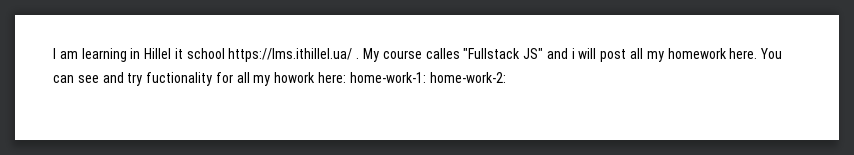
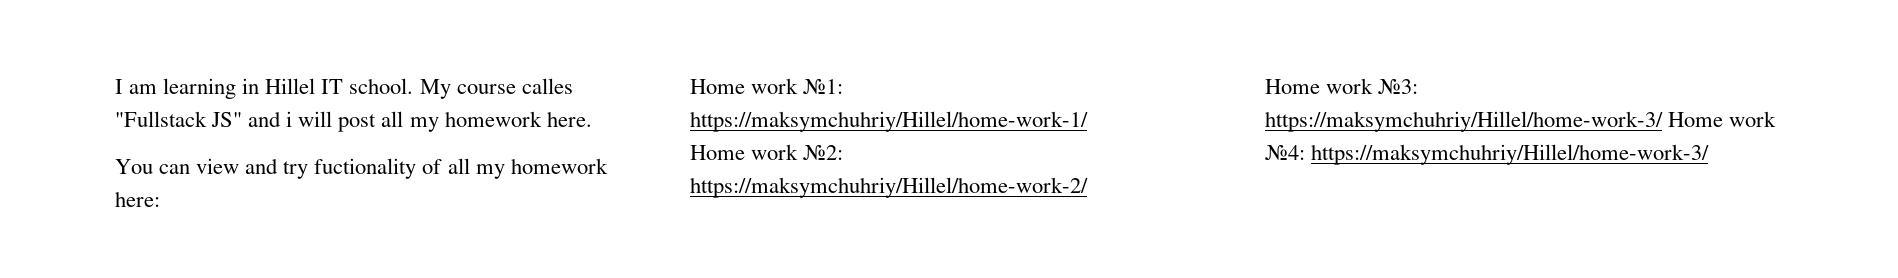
- I am learning in Hillel it school https://lms.ithillel.ua/ .
+ I am learning in Hillel IT school.
- My course calles "Fullstack JS" and i will post all my homework here. You can see and try fuctionality for all my howork here: home-work-1: home-work-2:
+ My course calles "Fullstack JS" and i will post all my homework here.
+ You can view and try fuctionality of all my homework here:
+ Home work №1: https://maksymchuhriy/Hillel/home-work-1/
+ Home work №2: https://maksymchuhriy/Hillel/home-work-2/
+ Home work №3: https://maksymchuhriy/Hillel/home-work-3/ Home work №4: https://maksymchuhriy/Hillel/home-work-3/

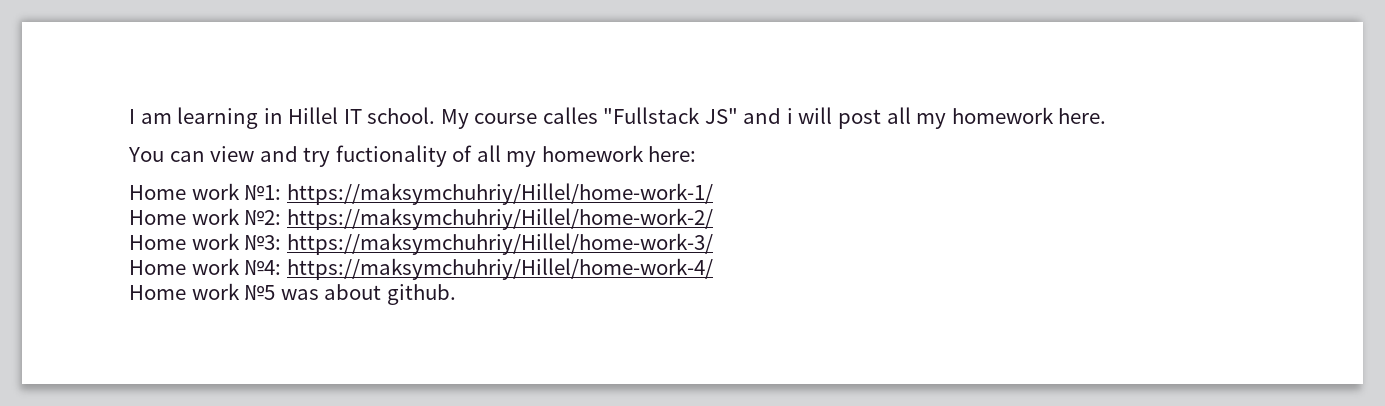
- Home work №3: https://maksymchuhriy/Hillel/home-work-3/ Home work №4: https://maksymchuhriy/Hillel/home-work-3/
+ Home work №3: https://maksymchuhriy/Hillel/home-work-3/
+ Home work №4: https://maksymchuhriy/Hillel/home-work-4/
+ Home work №5 was about github.

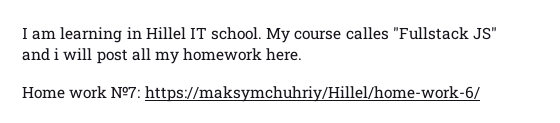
- You can view and try fuctionality of all my homework here:
- Home work №1: https://maksymchuhriy/Hillel/home-work-1/
- Home work №2: https://maksymchuhriy/Hillel/home-work-2/
- Home work №3: https://maksymchuhriy/Hillel/home-work-3/
- Home work №4: https://maksymchuhriy/Hillel/home-work-4/
- Home work №5 was about github.
+ Home work №7: https://maksymchuhriy/Hillel/home-work-6/

